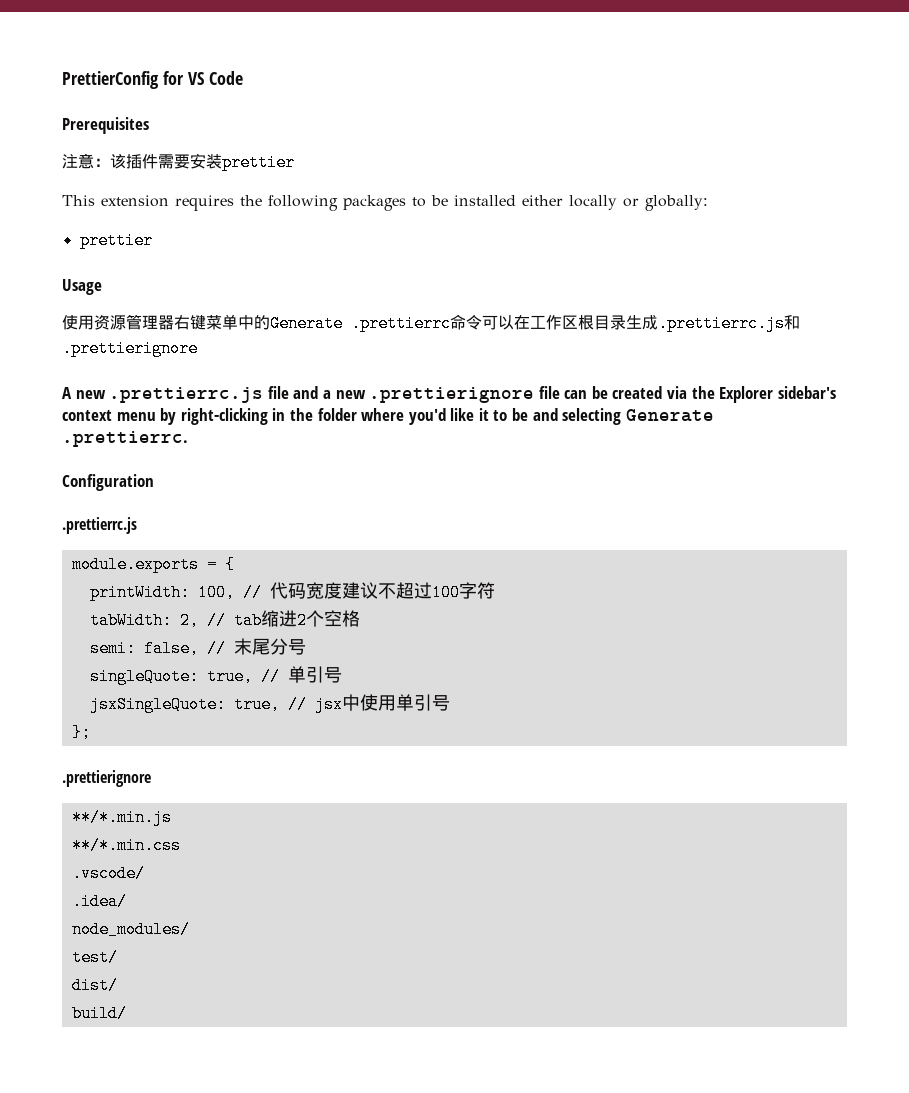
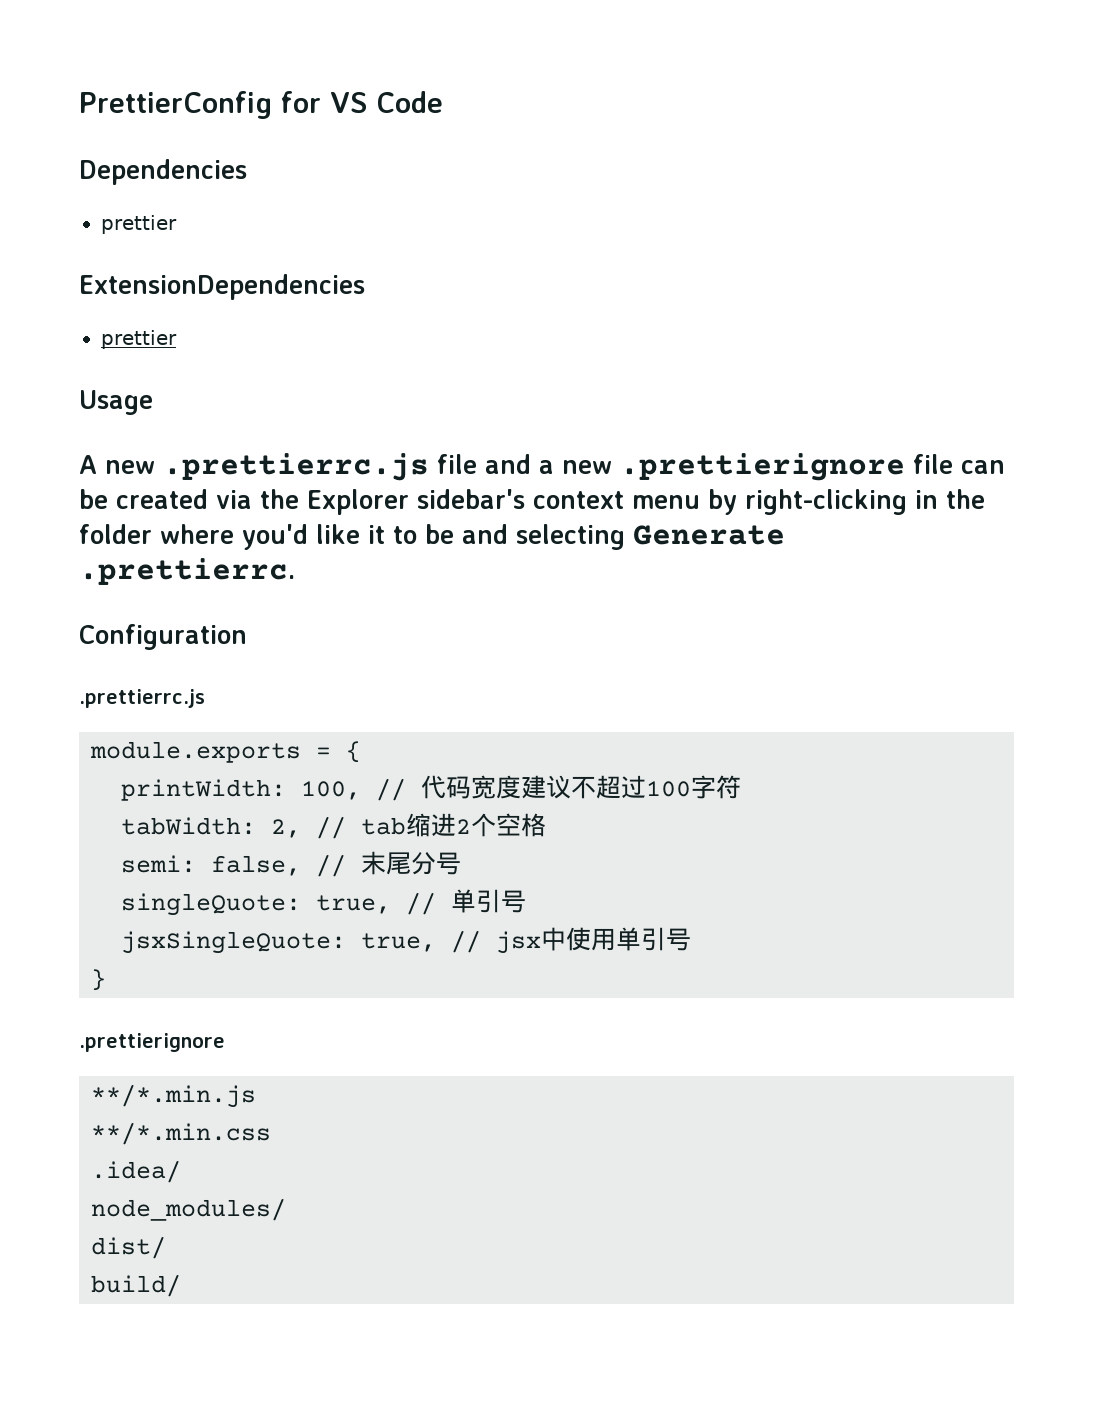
- Prerequisites
- 注意：该插件需要安装prettier
- This extension requires the following packages to be installed either locally or globally:
+ Dependencies
+ prettier
+ ExtensionDependencies
  prettier
  Usage
- 使用资源管理器右键菜单中的Generate .prettierrc命令可以在工作区根目录生成.prettierrc.js和.prettierignore
- };
+ }
- .vscode/
- test/

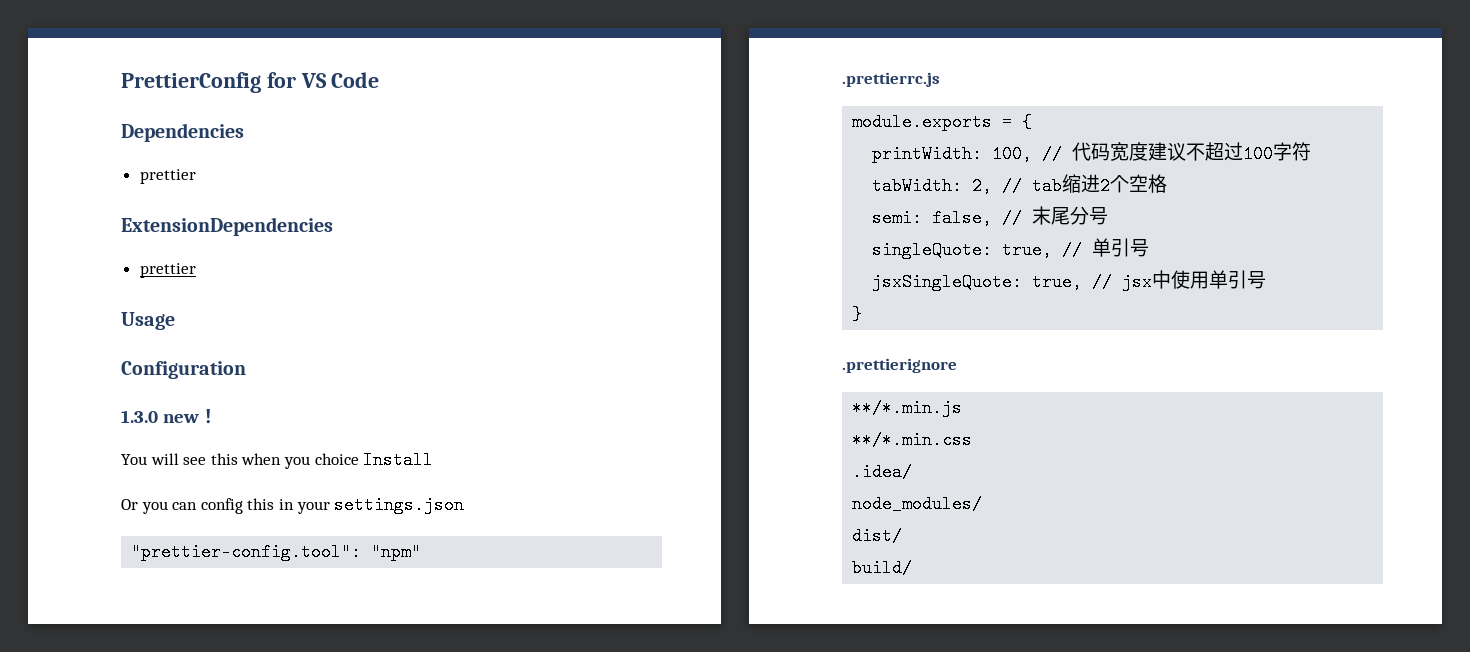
- A new .prettierrc.js file and a new .prettierignore file can be created via the Explorer sidebar's context menu by right-clicking in the folder where you'd like it to be and selecting Generate .prettierrc.
  Configuration
+ 1.3.0 new！
+ You will see this when you choice Install
+ Or you can config this in your settings.json
+ "prettier-config.tool": "npm"

